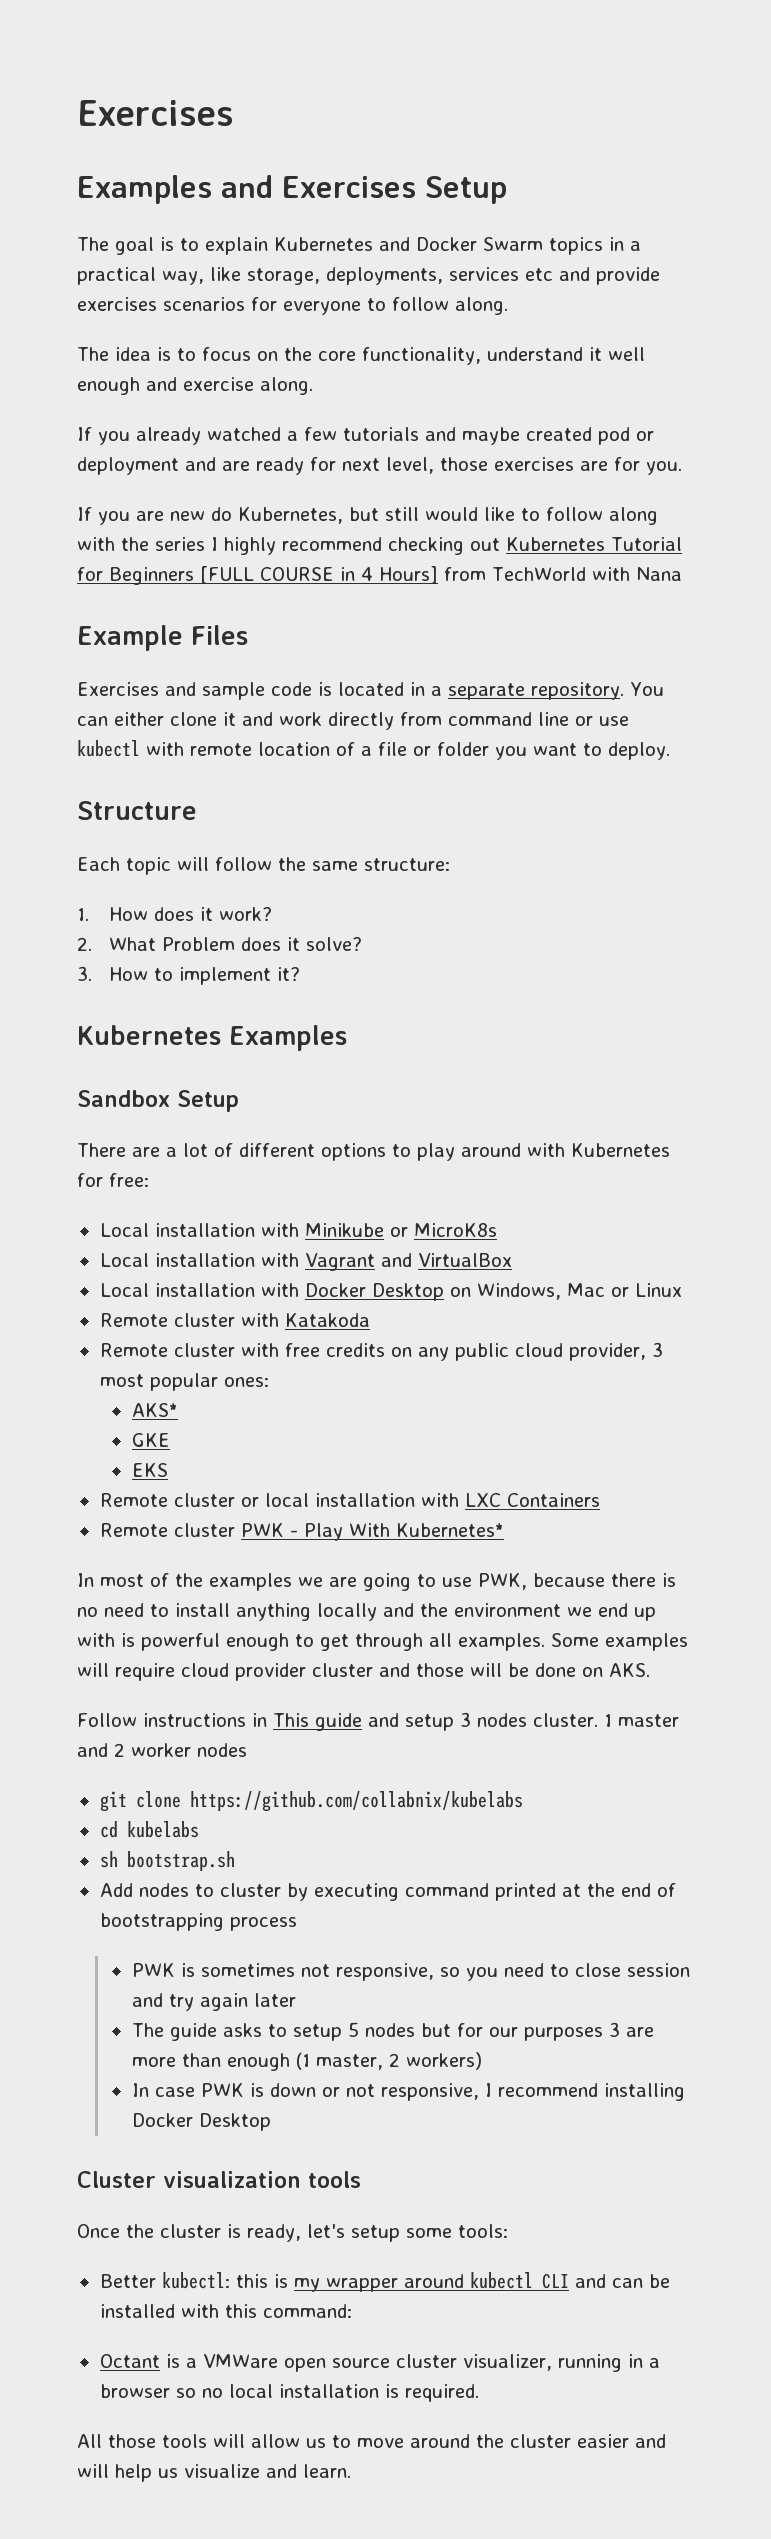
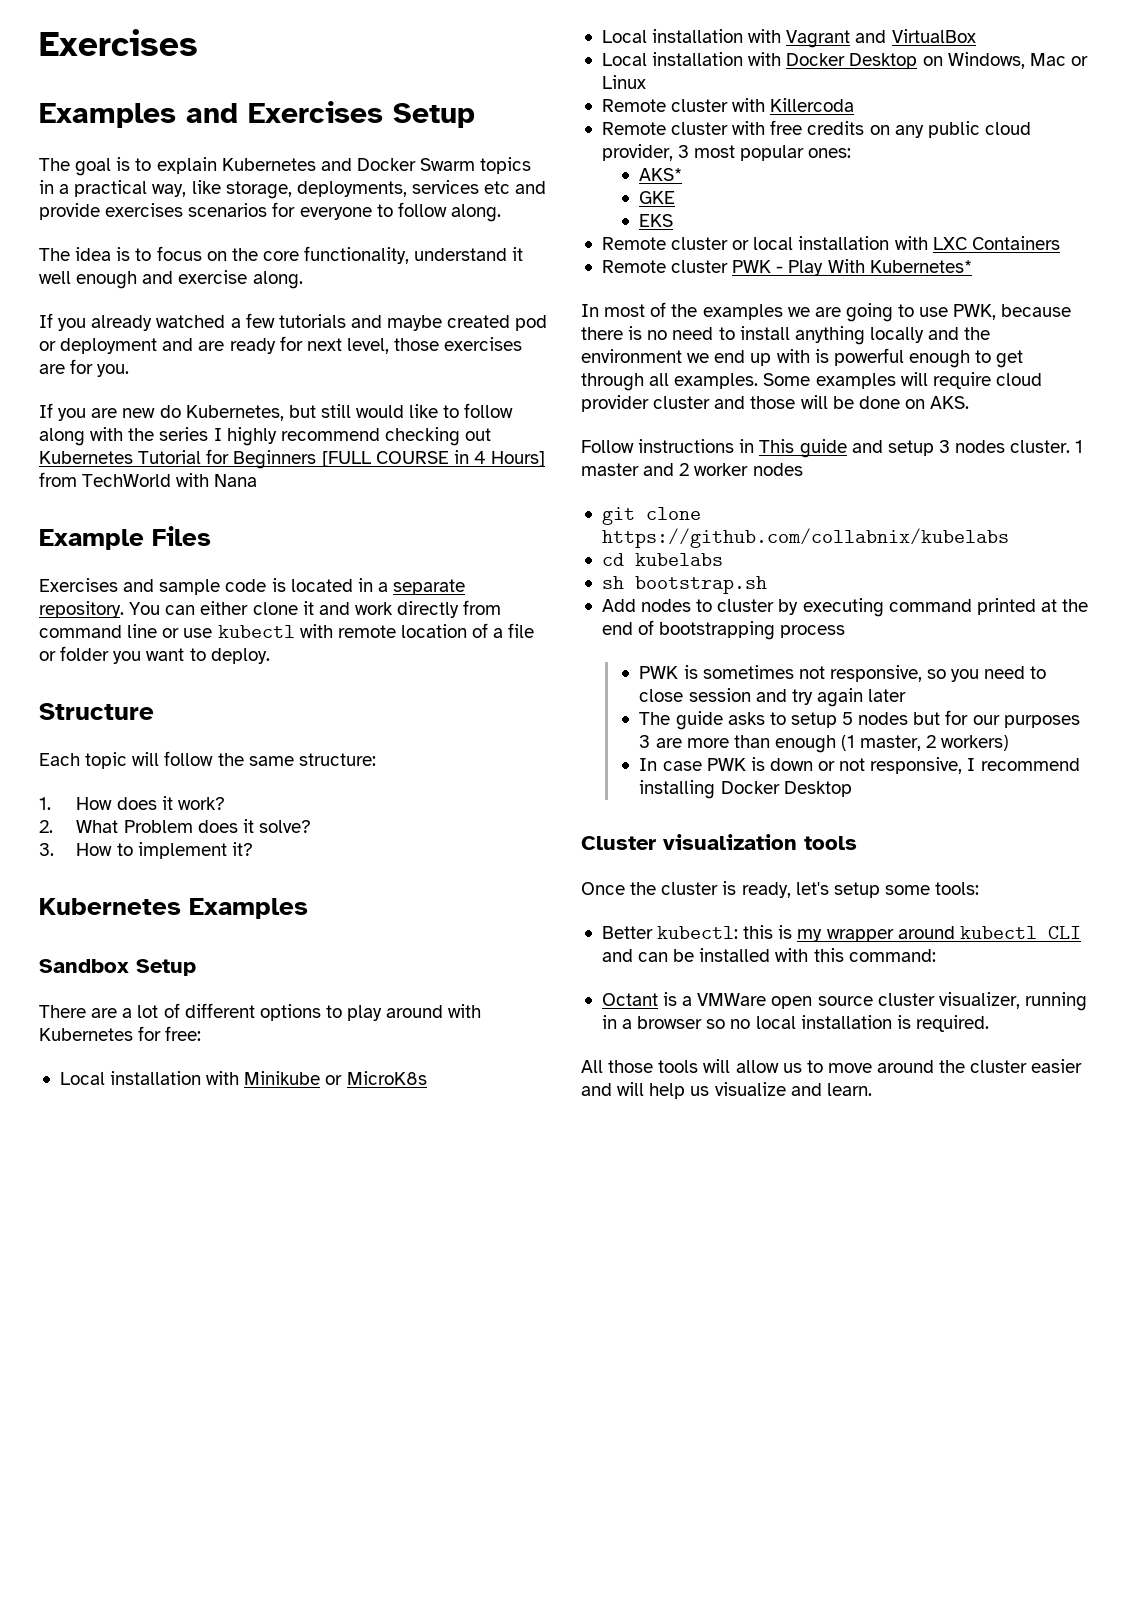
- Remote cluster with Katakoda
+ Remote cluster with Killercoda

